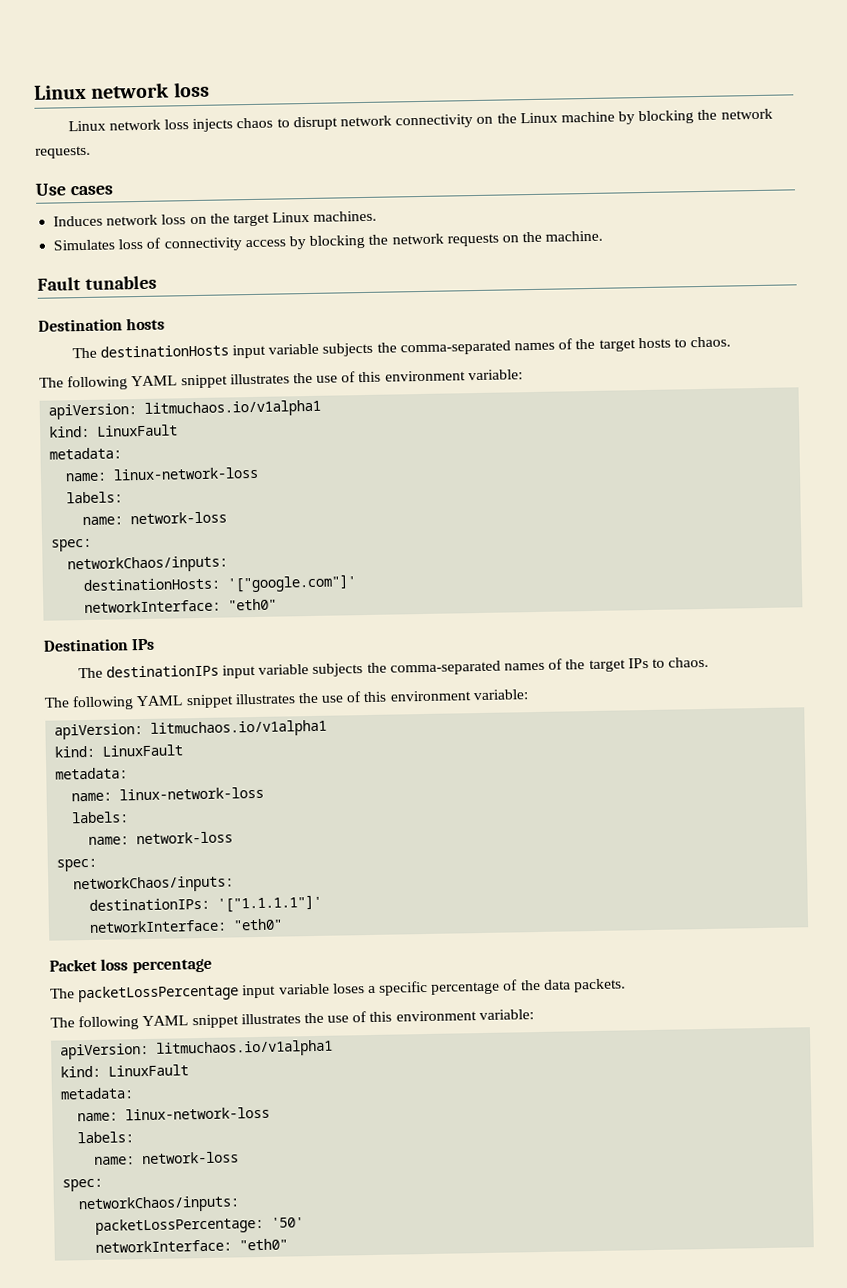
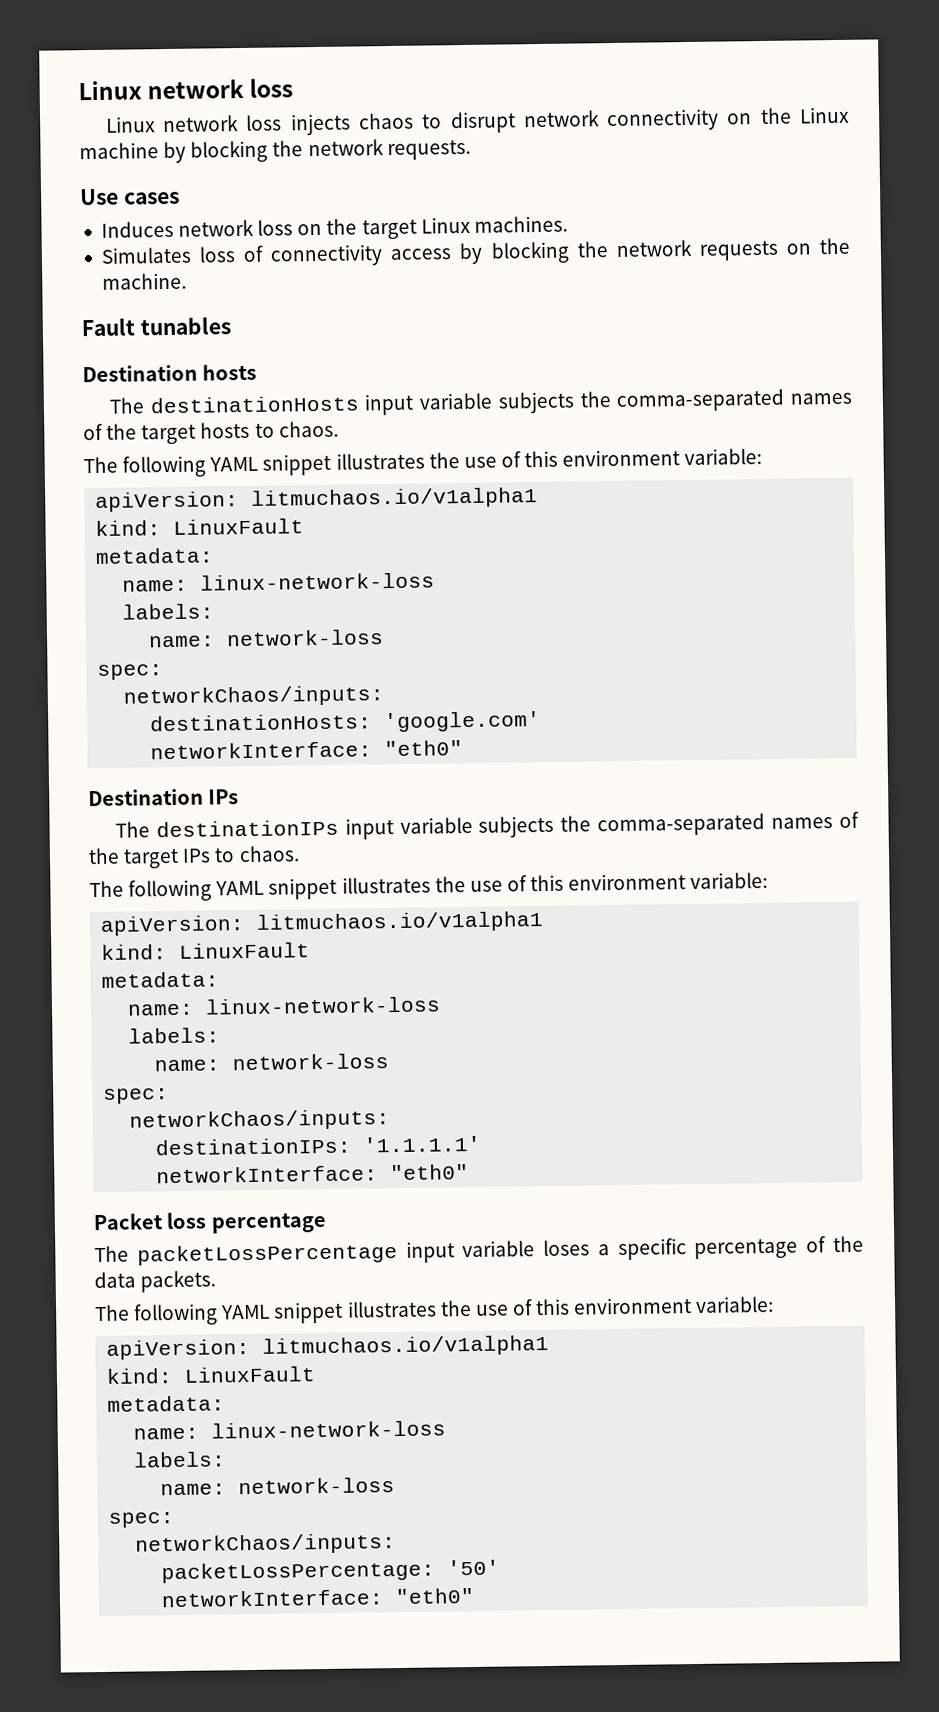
- destinationHosts: '["google.com"]'
+ destinationHosts: 'google.com'
- destinationIPs: '["1.1.1.1"]'
+ destinationIPs: '1.1.1.1'

